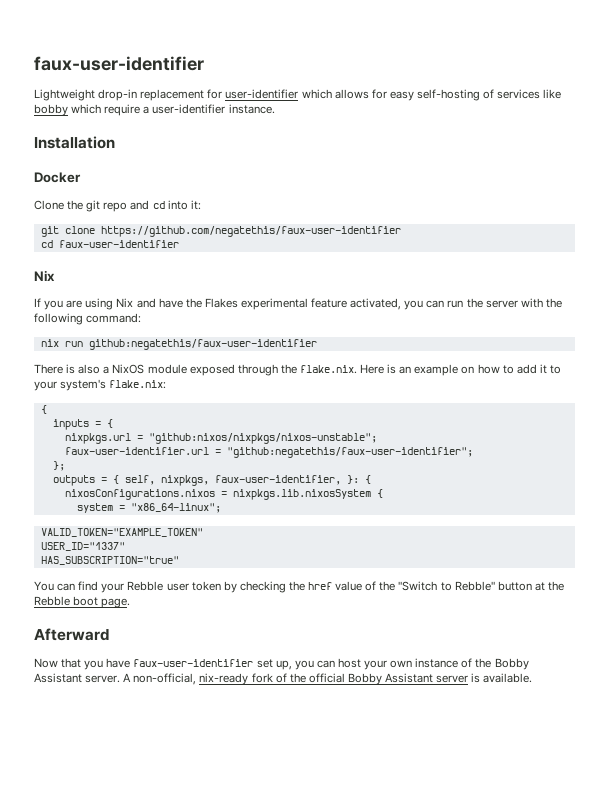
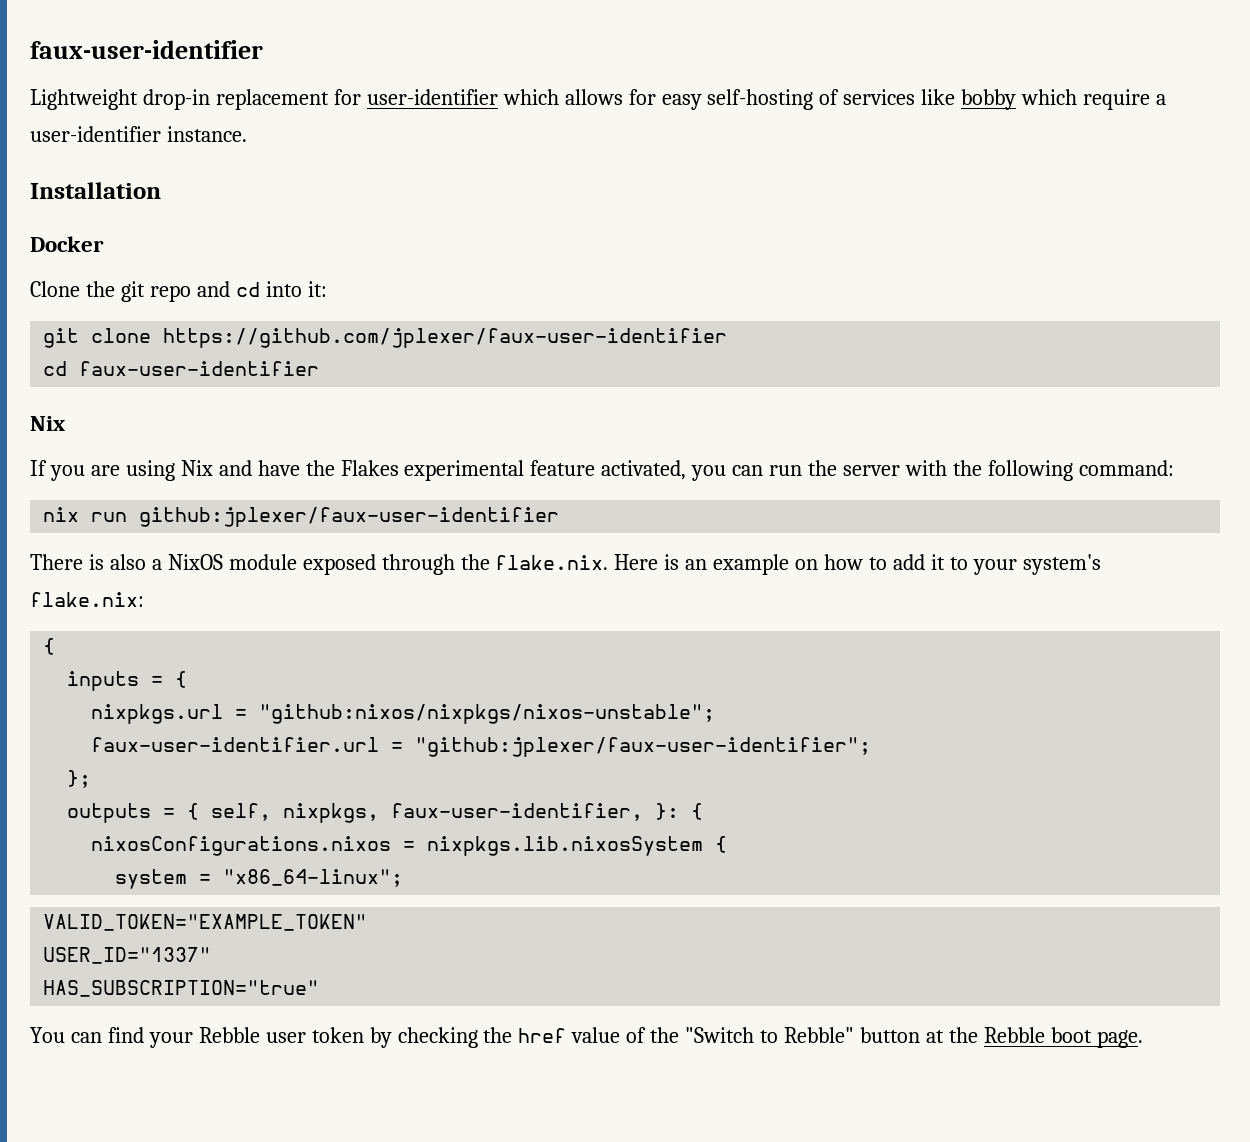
- git clone https://github.com/negatethis/faux-user-identifier
+ git clone https://github.com/jplexer/faux-user-identifier
- nix run github:negatethis/faux-user-identifier
+ nix run github:jplexer/faux-user-identifier
- faux-user-identifier.url = "github:negatethis/faux-user-identifier";
+ faux-user-identifier.url = "github:jplexer/faux-user-identifier";
- Afterward
- Now that you have faux-user-identifier set up, you can host your own instance of the Bobby Assistant server. A non-official, nix-ready fork of the official Bobby Assistant server is available.

